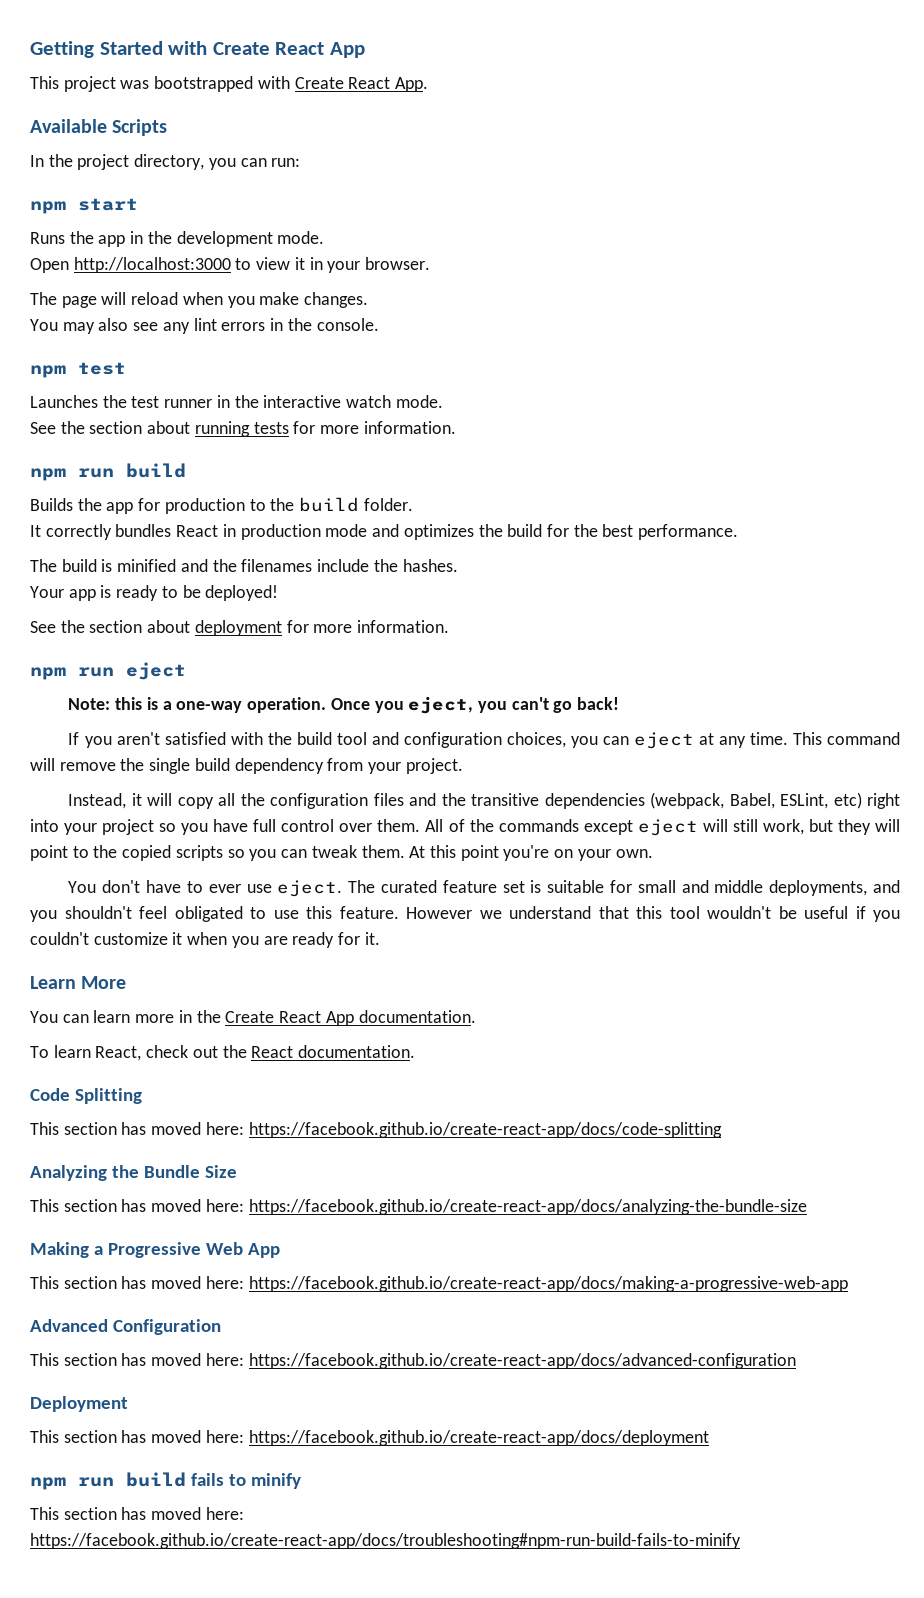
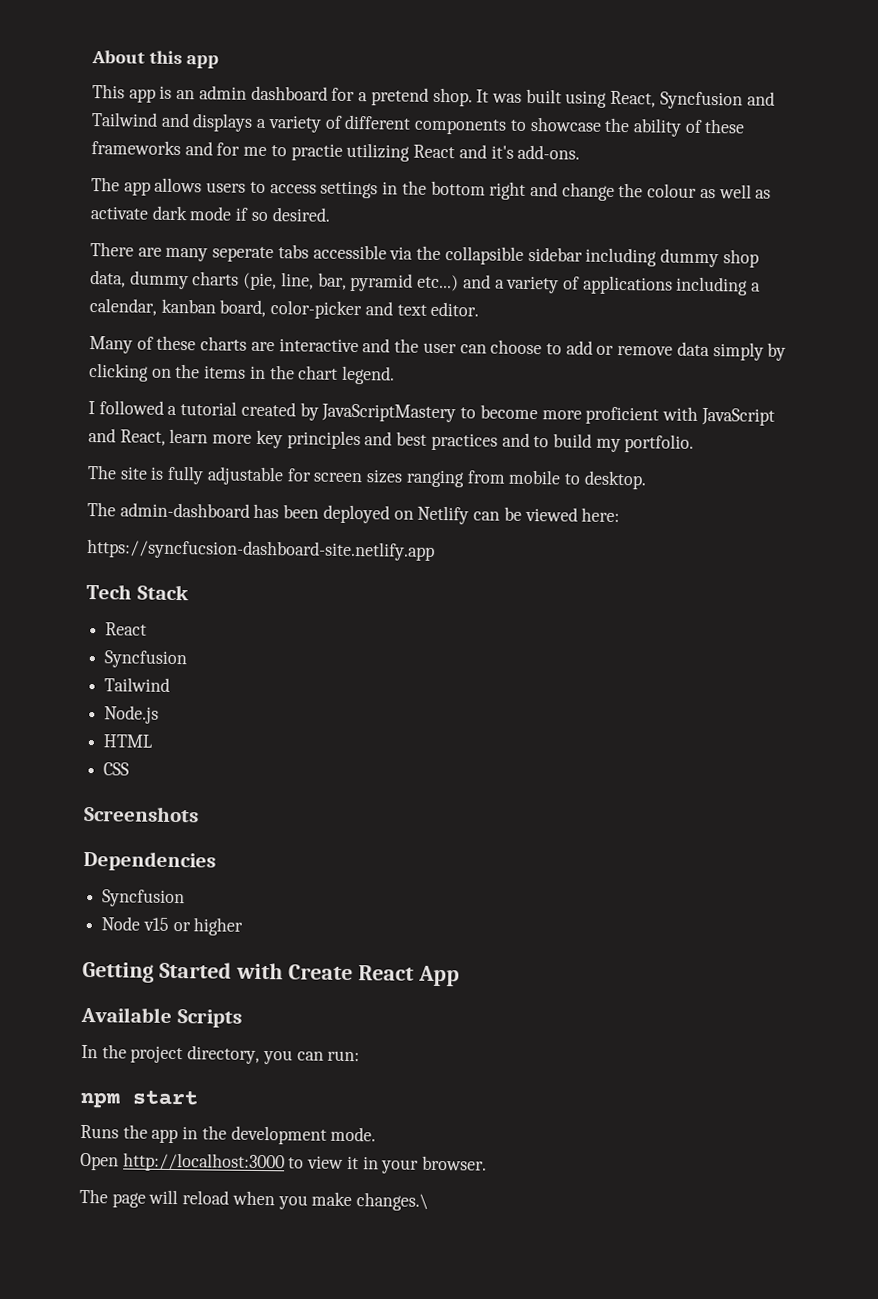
+ About this app
+ This app is an admin dashboard for a pretend shop. It was built using React, Syncfusion and Tailwind and displays a variety of different components to showcase the ability of these frameworks and for me to practie utilizing React and it's add-ons.
+ The app allows users to access settings in the bottom right and change the colour as well as activate dark mode if so desired.
+ There are many seperate tabs accessible via the collapsible sidebar including dummy shop data, dummy charts (pie, line, bar, pyramid etc...) and a variety of applications including a calendar, kanban board, color-picker and text editor.
+ Many of these charts are interactive and the user can choose to add or remove data simply by clicking on the items in the chart legend.
+ I followed a tutorial created by JavaScriptMastery to become more proficient with JavaScript and React, learn more key principles and best practices and to build my portfolio.
+ The site is fully adjustable for screen sizes ranging from mobile to desktop.
+ The admin-dashboard has been deployed on Netlify can be viewed here:
+ https://syncfucsion-dashboard-site.netlify.app
+ Tech Stack
+ React
+ Syncfusion
+ Tailwind
+ Node.js
+ HTML
+ CSS
+ Screenshots
+ Dependencies
+ Syncfusion
+ Node v15 or higher
- This project was bootstrapped with Create React App.
- The page will reload when you make changes.
- You may also see any lint errors in the console.
- npm test
- Launches the test runner in the interactive watch mode.
- See the section about running tests for more information.
- npm run build
- Builds the app for production to the build folder.
- It correctly bundles React in production mode and optimizes the build for the best performance.
- The build is minified and the filenames include the hashes.
- Your app is ready to be deployed!
- See the section about deployment for more information.
- npm run eject
- Note: this is a one-way operation. Once you eject, you can't go back!
- If you aren't satisfied with the build tool and configuration choices, you can eject at any time. This command will remove the single build dependency from your project.
- Instead, it will copy all the configuration files and the transitive dependencies (webpack, Babel, ESLint, etc) right into your project so you have full control over them. All of the commands except eject will still work, but they will point to the copied scripts so you can tweak them. At this point you're on your own.
- You don't have to ever use eject. The curated feature set is suitable for small and middle deployments, and you shouldn't feel obligated to use this feature. However we understand that this tool wouldn't be useful if you couldn't customize it when you are ready for it.
- Learn More
- You can learn more in the Create React App documentation.
- To learn React, check out the React documentation.
- Code Splitting
- This section has moved here: https://facebook.github.io/create-react-app/docs/code-splitting
- Analyzing the Bundle Size
- This section has moved here: https://facebook.github.io/create-react-app/docs/analyzing-the-bundle-size
- Making a Progressive Web App
- This section has moved here: https://facebook.github.io/create-react-app/docs/making-a-progressive-web-app
- Advanced Configuration
- This section has moved here: https://facebook.github.io/create-react-app/docs/advanced-configuration
- Deployment
- This section has moved here: https://facebook.github.io/create-react-app/docs/deployment
- npm run build fails to minify
- This section has moved here: https://facebook.github.io/create-react-app/docs/troubleshooting#npm-run-build-fails-to-minify
+ The page will reload when you make changes.\

